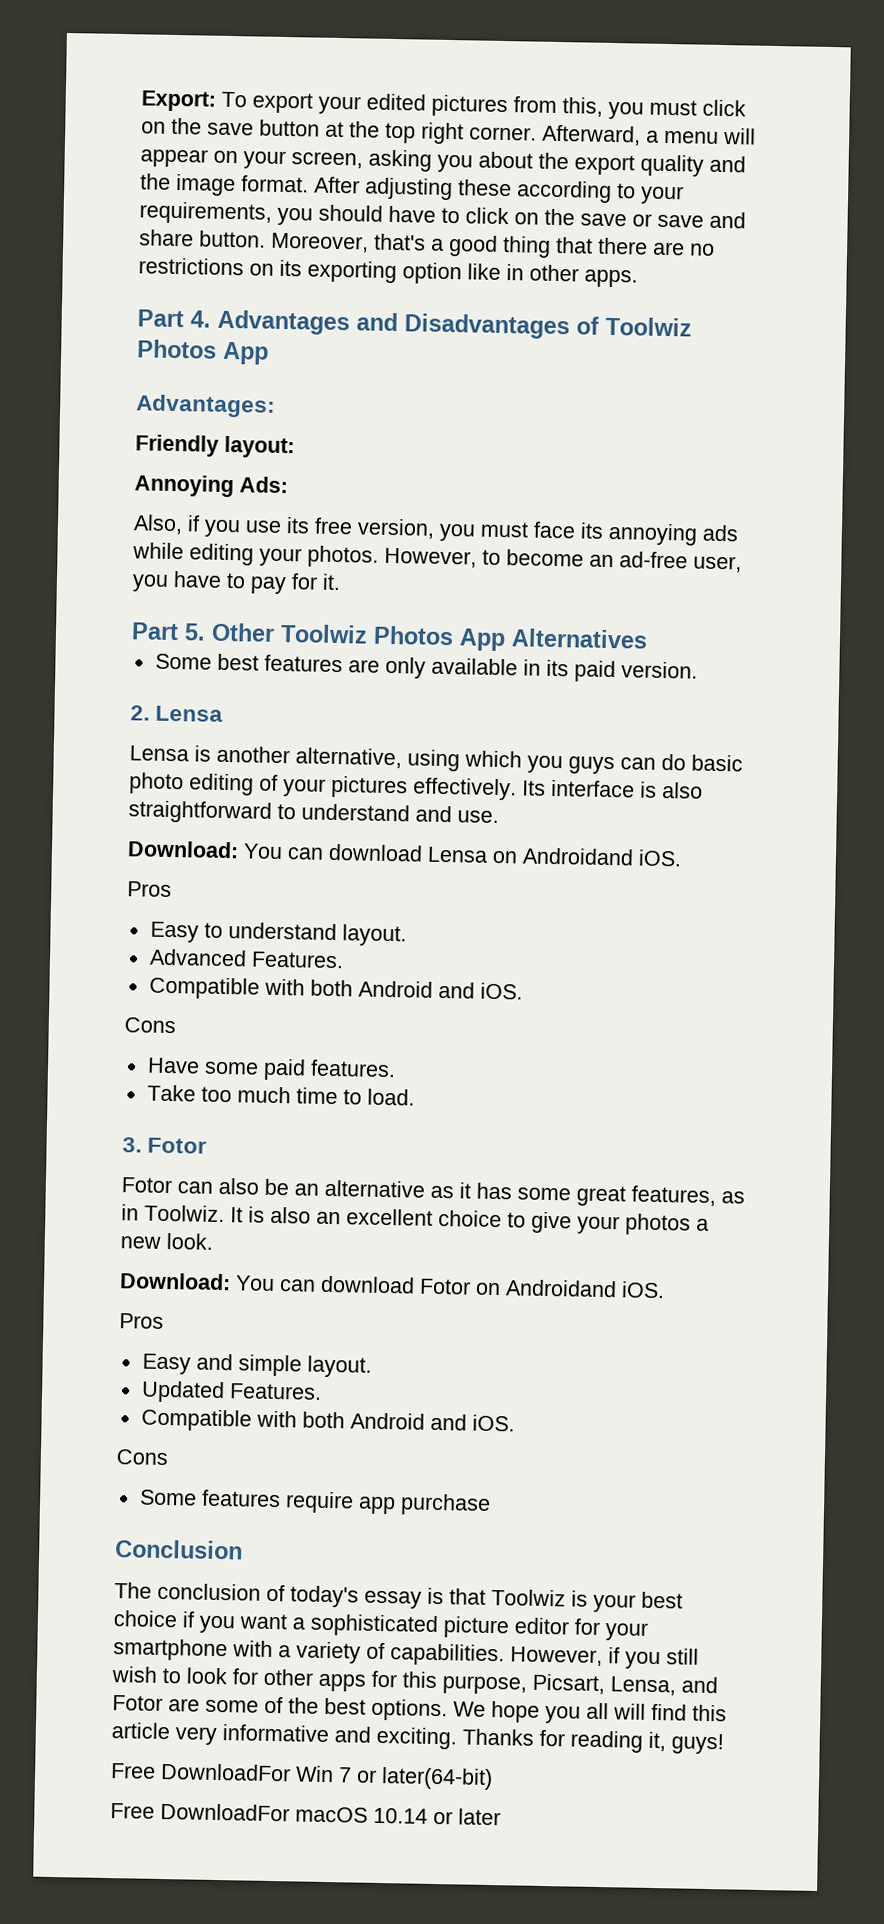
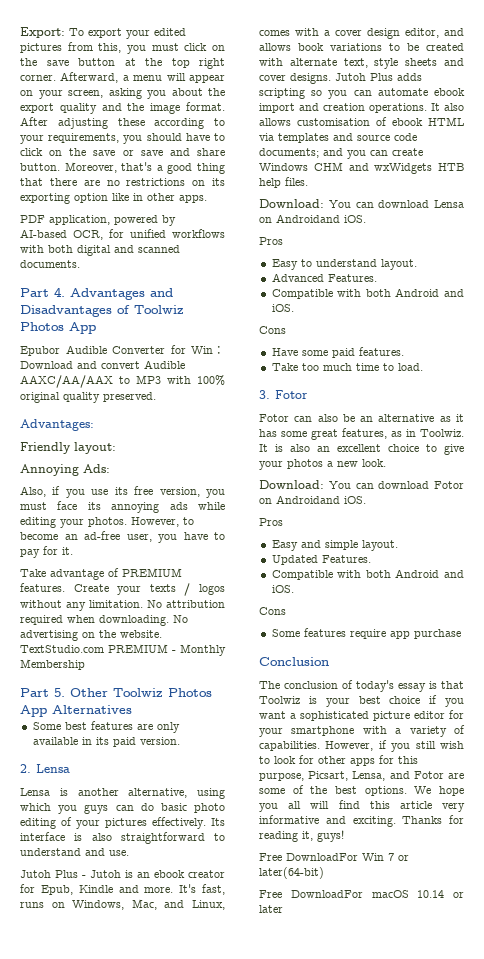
+ PDF application, powered by AI-based OCR, for unified workflows with both digital and scanned documents.
+ Epubor Audible Converter for Win：Download and convert Audible AAXC/AA/AAX to MP3 with 100% original quality preserved.
+ Take advantage of PREMIUM features. Create your texts / logos without any limitation. No attribution required when downloading. No advertising on the website. TextStudio.com PREMIUM - Monthly Membership
+ Jutoh Plus - Jutoh is an ebook creator for Epub, Kindle and more. It's fast, runs on Windows, Mac, and Linux, comes with a cover design editor, and allows book variations to be created with alternate text, style sheets and cover designs. Jutoh Plus adds scripting so you can automate ebook import and creation operations. It also allows customisation of ebook HTML via templates and source code documents; and you can create Windows CHM and wxWidgets HTB help files.

